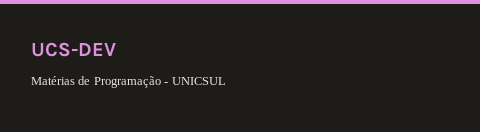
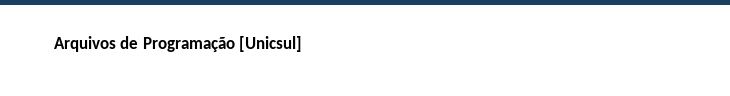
- UCS-DEV
- Matérias de Programação - UNICSUL
+ Arquivos de Programação [Unicsul]

